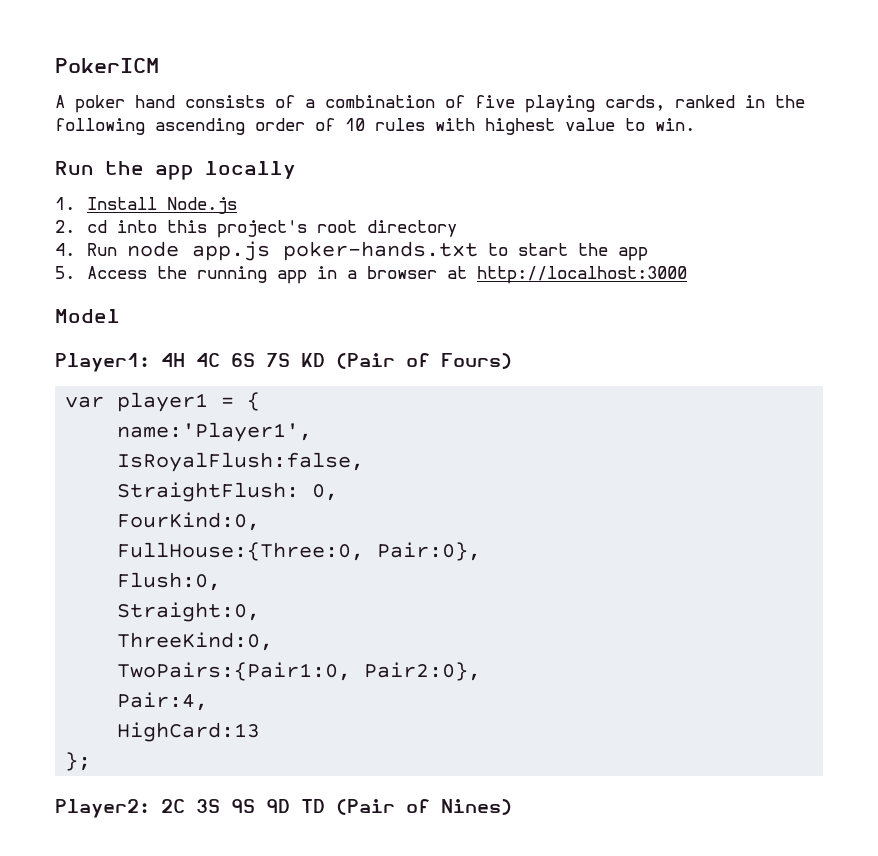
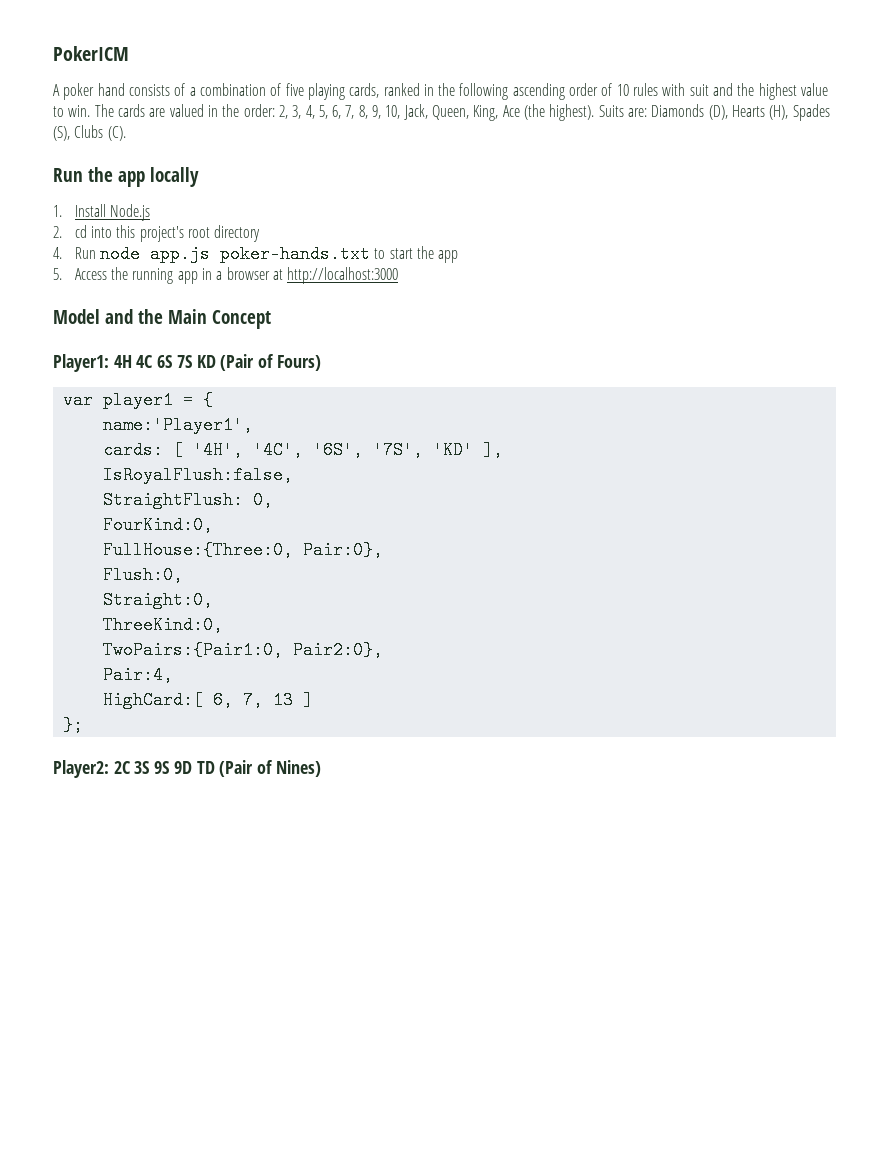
- A poker hand consists of a combination of five playing cards, ranked in the following ascending order of 10 rules with highest value to win.
+ A poker hand consists of a combination of five playing cards, ranked in the following ascending order of 10 rules with suit and the highest value to win. The cards are valued in the order: 2, 3, 4, 5, 6, 7, 8, 9, 10, Jack, Queen, King, Ace (the highest). Suits are: Diamonds (D), Hearts (H), Spades (S), Clubs (C).
- Model
+ Model and the Main Concept
+ cards: [ '4H', '4C', '6S', '7S', 'KD' ],
- HighCard:13
+ HighCard:[ 6, 7, 13 ]

